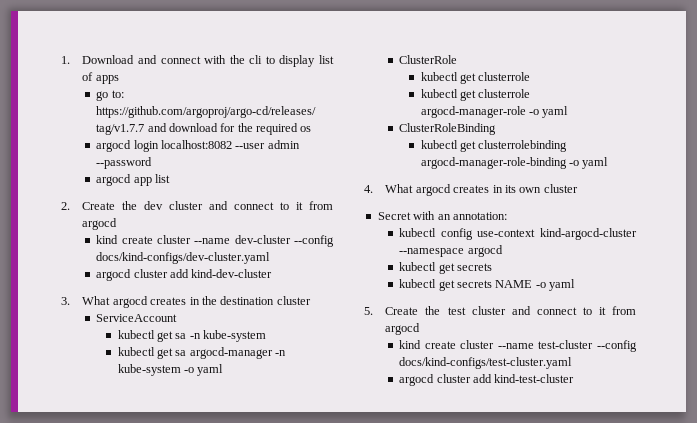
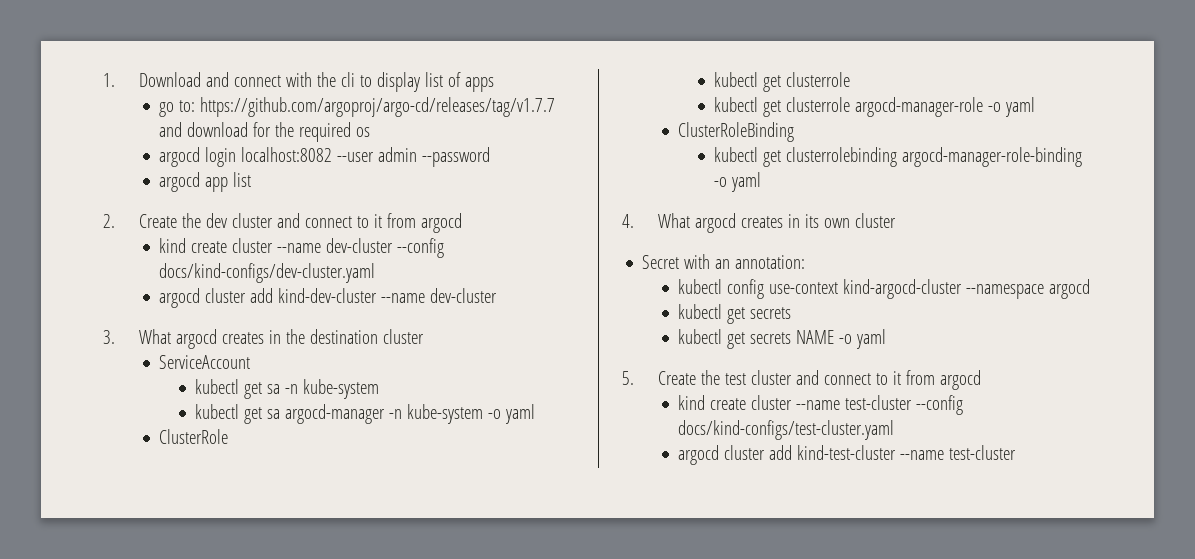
- argocd cluster add kind-dev-cluster
+ argocd cluster add kind-dev-cluster --name dev-cluster
- argocd cluster add kind-test-cluster
+ argocd cluster add kind-test-cluster --name test-cluster

